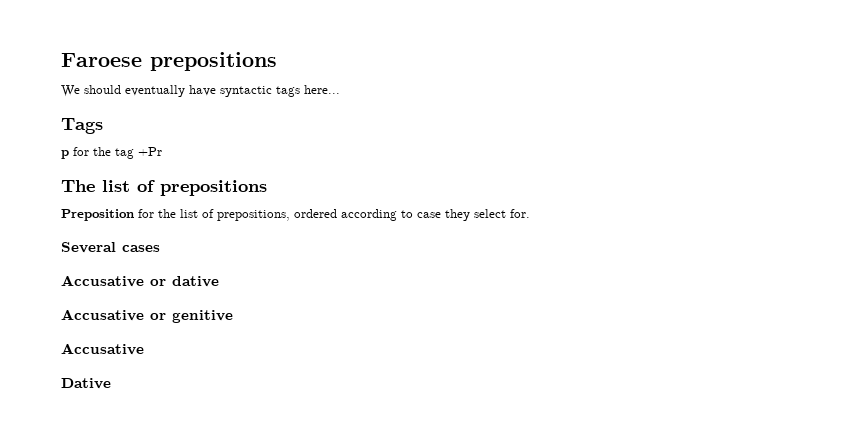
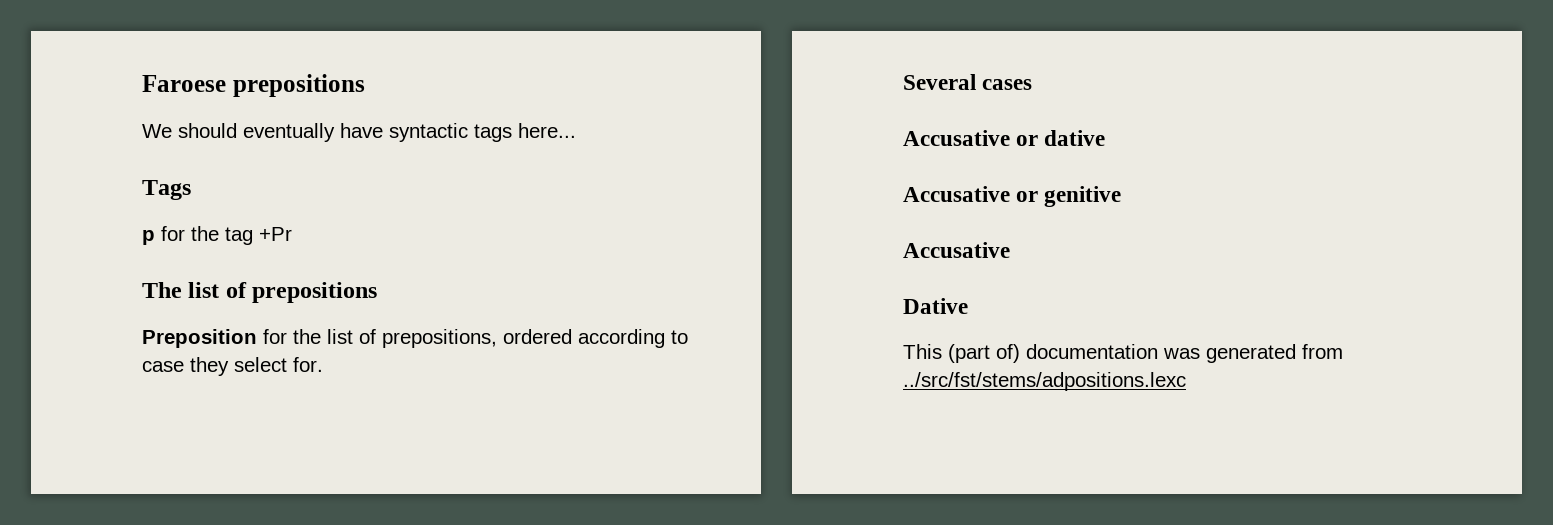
+ This (part of) documentation was generated from ../src/fst/stems/adpositions.lexc

